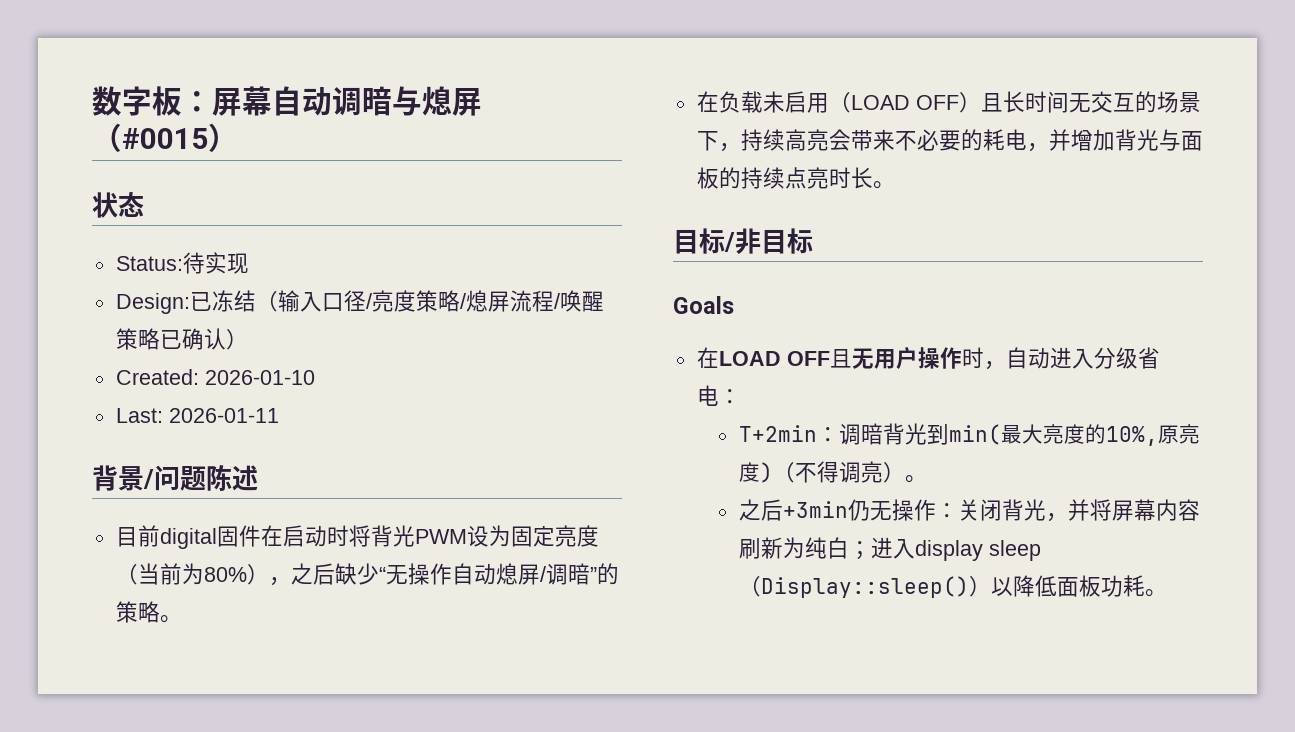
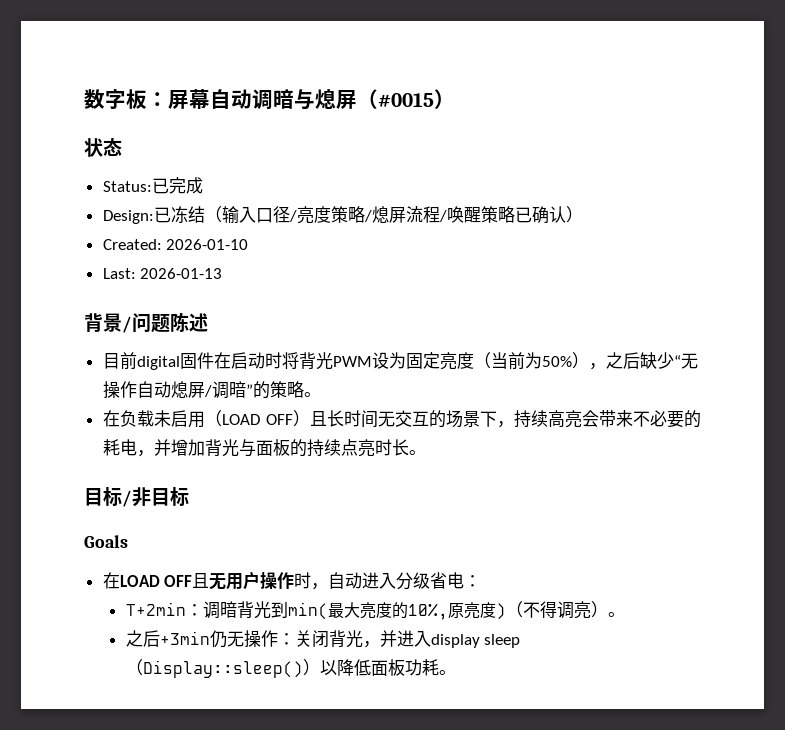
- Status:待实现
+ Status:已完成
- Last: 2026-01-11
+ Last: 2026-01-13
- 目前digital固件在启动时将背光PWM设为固定亮度（当前为80%），之后缺少“无操作自动熄屏/调暗”的策略。
+ 目前digital固件在启动时将背光PWM设为固定亮度（当前为50%），之后缺少“无操作自动熄屏/调暗”的策略。
- 之后+3min仍无操作：关闭背光，并将屏幕内容刷新为纯白；进入display sleep（Display::sleep()）以降低面板功耗。
+ 之后+3min仍无操作：关闭背光，并进入display sleep（Display::sleep()）以降低面板功耗。

